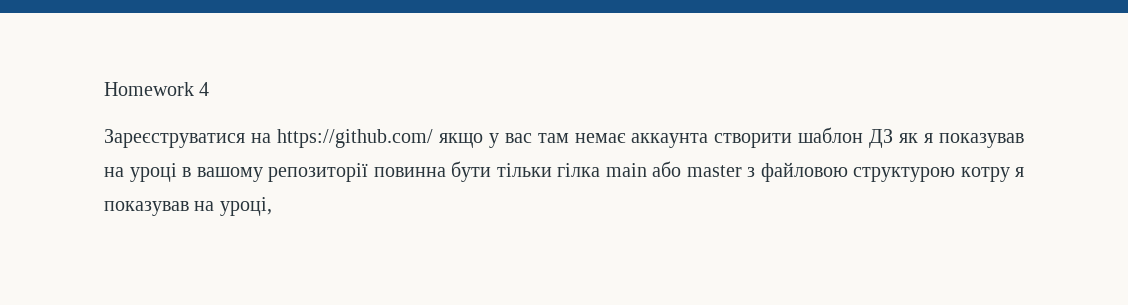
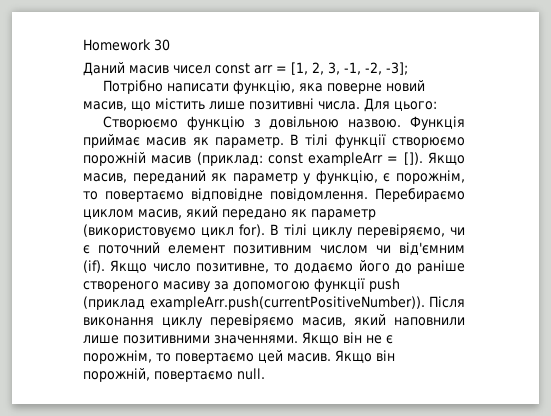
- Homework 4
- Зареєструватися на https://github.com/ якщо у вас там немає аккаунта створити шаблон ДЗ як я показував на уроці в вашому репозиторії повинна бути тільки гілка main або master з файловою структурою котру я показував на уроці,
+ Homework 30
+ Даний масив чисел const arr = [1, 2, 3, -1, -2, -3];
+ Потрібно написати функцію, яка поверне новий масив, що містить лише позитивні числа. Для цього:
+ Створюємо функцію з довільною назвою. Функція приймає масив як параметр. В тілі функції створюємо порожній масив (приклад: const exampleArr = []). Якщо масив, переданий як параметр у функцію, є порожнім, то повертаємо відповідне повідомлення. Перебираємо циклом масив, який передано як параметр (використовуємо цикл for). В тілі циклу перевіряємо, чи є поточний елемент позитивним числом чи від'ємним (if). Якщо число позитивне, то додаємо його до раніше створеного масиву за допомогою функції push (приклад exampleArr.push(currentPositiveNumber)). Після виконання циклу перевіряємо масив, який наповнили лише позитивними значеннями. Якщо він не є порожнім, то повертаємо цей масив. Якщо він порожній, повертаємо null.

